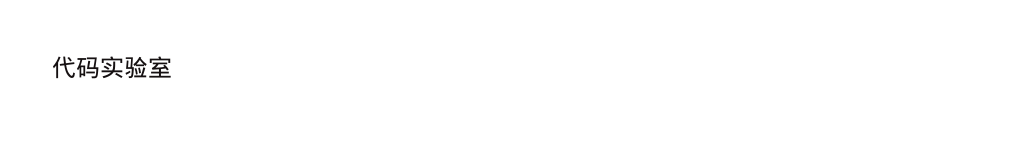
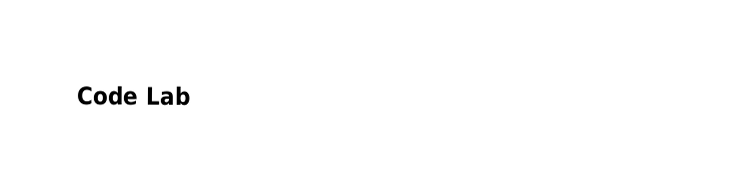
- 代码实验室
+ Code Lab

